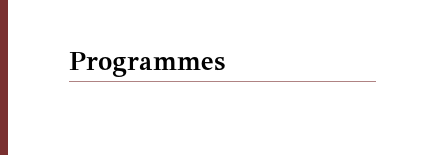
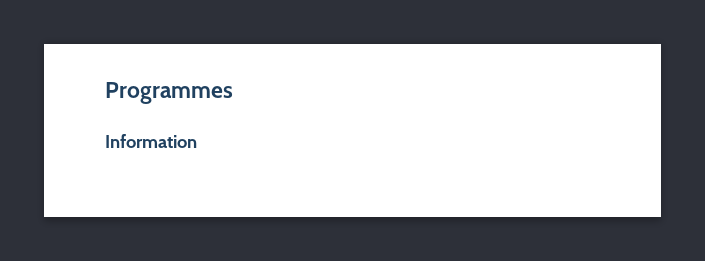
+ Information

